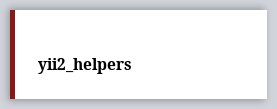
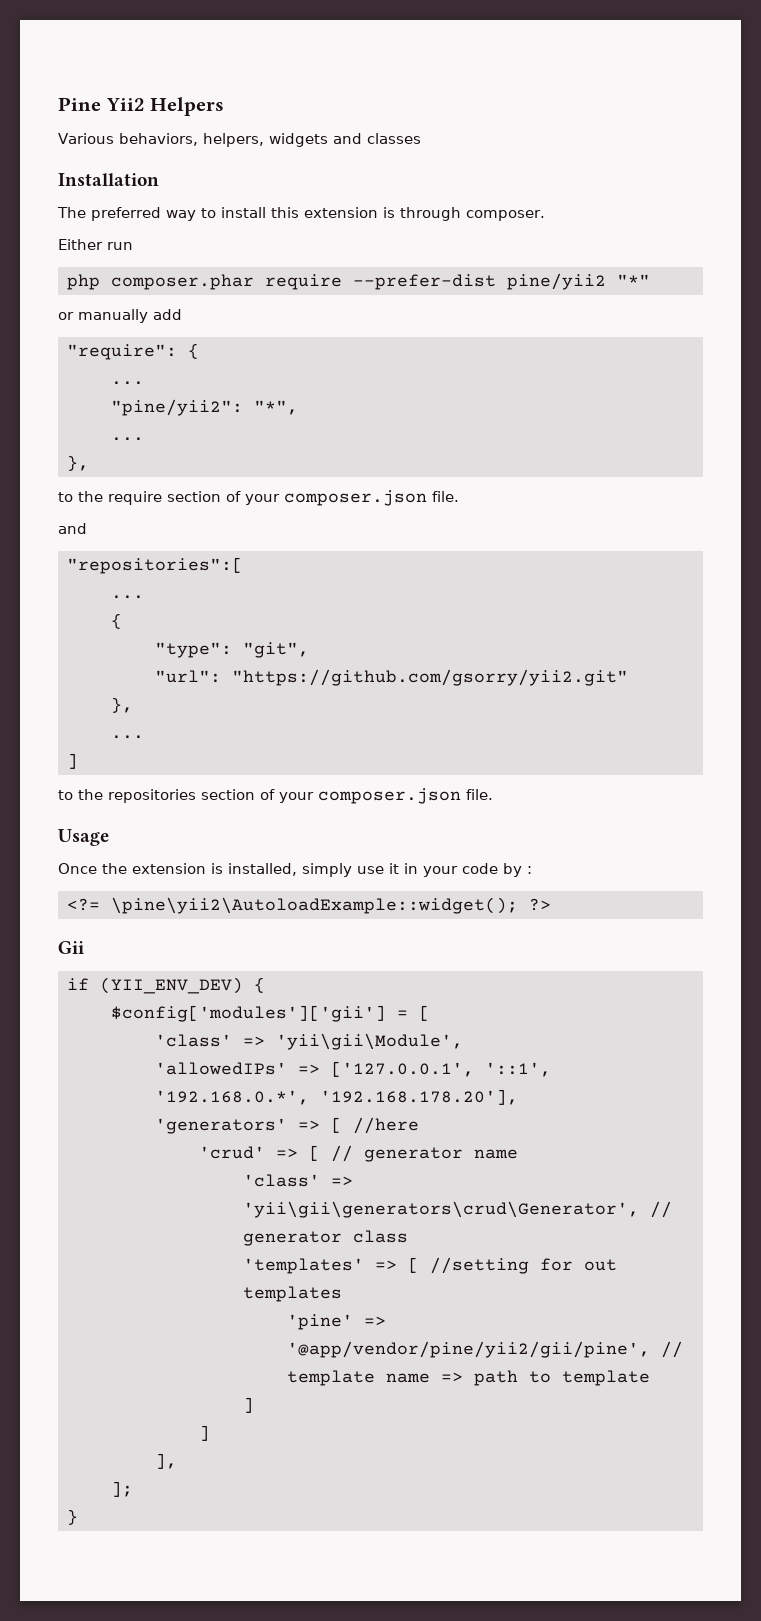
- yii2_helpers
+ Pine Yii2 Helpers
+ Various behaviors, helpers, widgets and classes
+ Installation
+ The preferred way to install this extension is through composer.
+ Either run
+ php composer.phar require --prefer-dist pine/yii2 "*"
+ or manually add
+ "require": {
+ ...
+ "pine/yii2": "*",
+ ...
+ },
+ to the require section of your composer.json file.
+ and
+ "repositories":[
+ ...
+ {
+ "type": "git",
+ "url": "https://github.com/gsorry/yii2.git"
+ },
+ ...
+ ]
+ to the repositories section of your composer.json file.
+ Usage
+ Once the extension is installed, simply use it in your code by :
+ <?= \pine\yii2\AutoloadExample::widget(); ?>
+ Gii
+ if (YII_ENV_DEV) {
+ $config['modules']['gii'] = [
+ 'class' => 'yii\gii\Module',
+ 'allowedIPs' => ['127.0.0.1', '::1', '192.168.0.*', '192.168.178.20'],
+ 'generators' => [ //here
+ 'crud' => [ // generator name
+ 'class' => 'yii\gii\generators\crud\Generator', // generator class
+ 'templates' => [ //setting for out templates
+ 'pine' => '@app/vendor/pine/yii2/gii/pine', // template name => path to template
+ ]
+ ]
+ ],
+ ];
+ }

